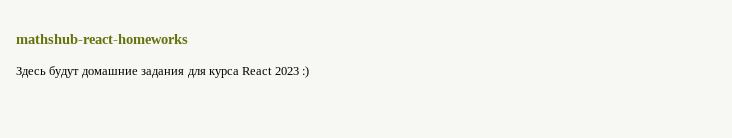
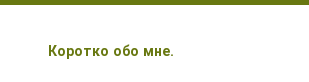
- mathshub-react-homeworks
- Здесь будут домашние задания для курса React 2023 :)
+ Коротко обо мне.

